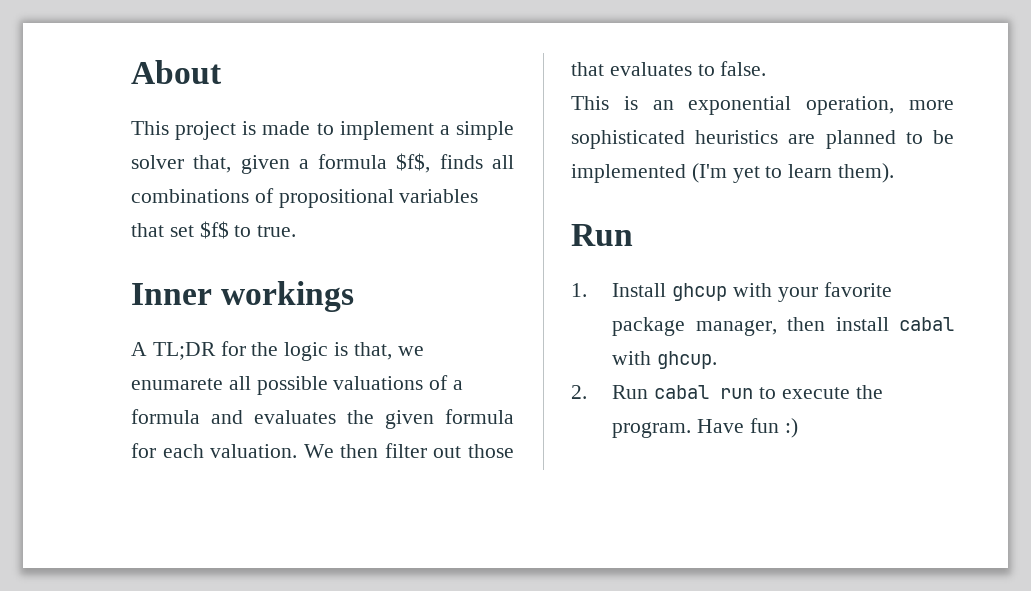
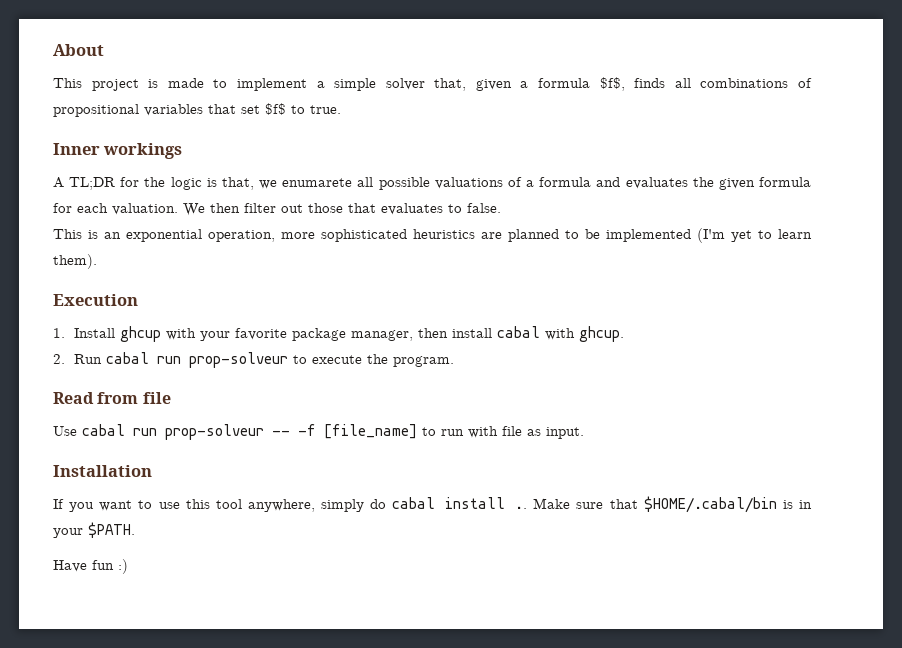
  This is an exponential operation, more sophisticated heuristics are planned to be implemented (I'm yet to learn them).
- Run
+ Execution
- 2. Run cabal run to execute the program. Have fun :)
+ 2. Run cabal run prop-solveur to execute the program.
+ Read from file
+ Use cabal run prop-solveur -- -f [file_name] to run with file as input.
+ Installation
+ If you want to use this tool anywhere, simply do cabal install .. Make sure that $HOME/.cabal/bin is in your $PATH.
+ Have fun :)

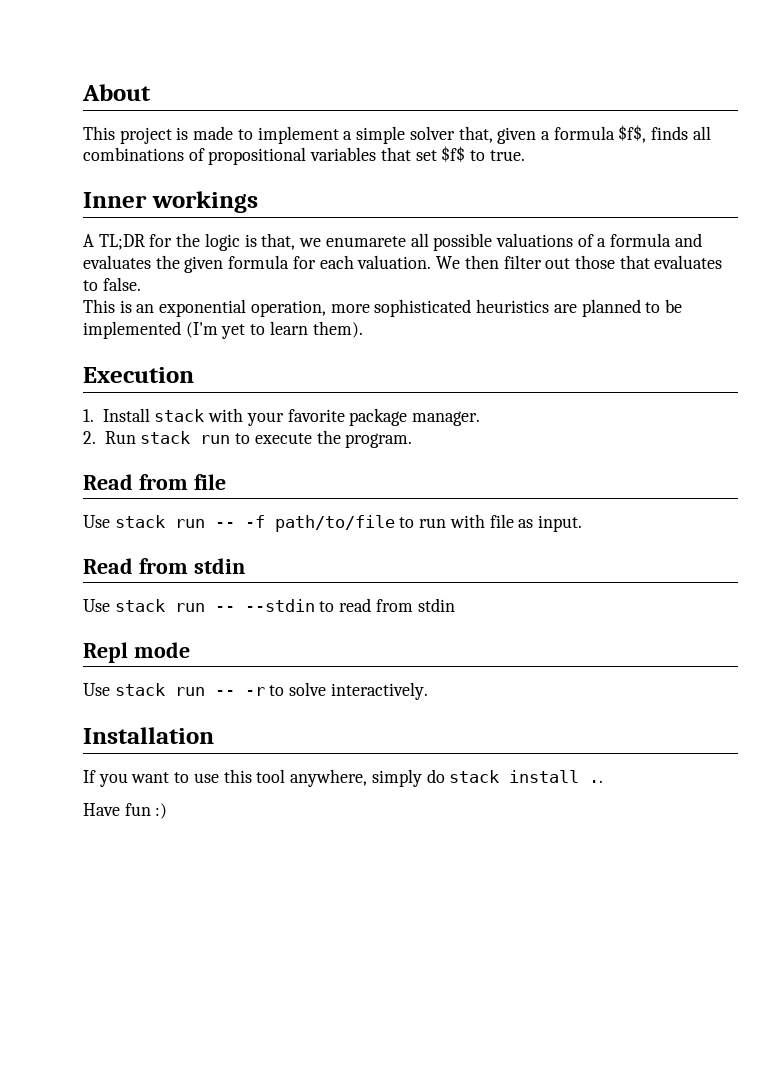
- 1. Install ghcup with your favorite package manager, then install cabal with ghcup.
+ 1. Install stack with your favorite package manager.
- 2. Run cabal run prop-solveur to execute the program.
+ 2. Run stack run to execute the program.
- Use cabal run prop-solveur -- -f [file_name] to run with file as input.
+ Use stack run -- -f path/to/file to run with file as input.
+ Read from stdin
+ Use stack run -- --stdin to read from stdin
+ Repl mode
+ Use stack run -- -r to solve interactively.
- If you want to use this tool anywhere, simply do cabal install .. Make sure that $HOME/.cabal/bin is in your $PATH.
+ If you want to use this tool anywhere, simply do stack install ..

